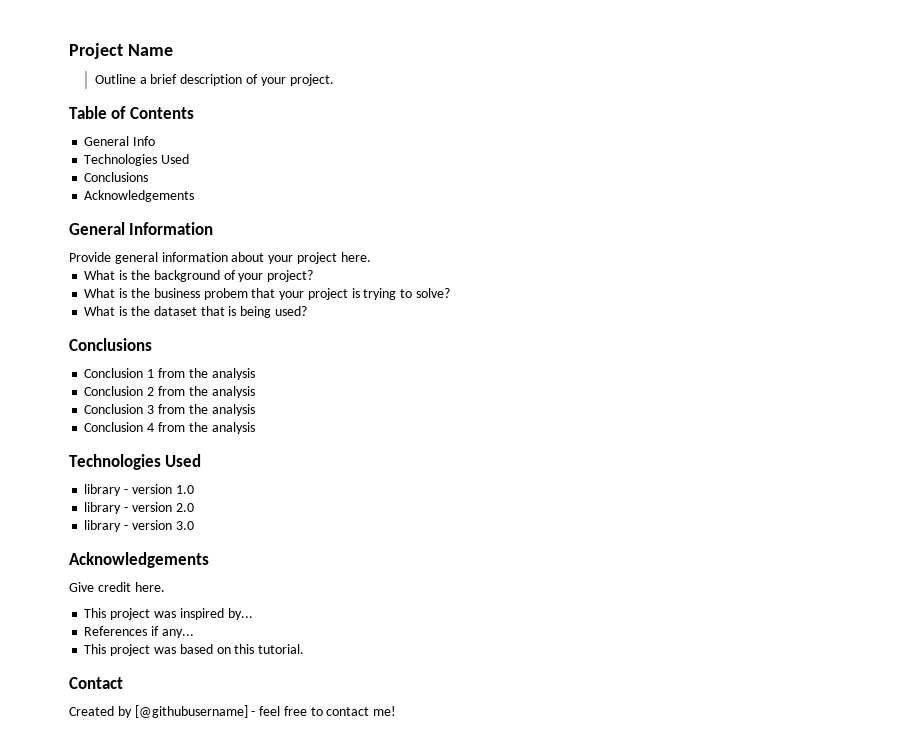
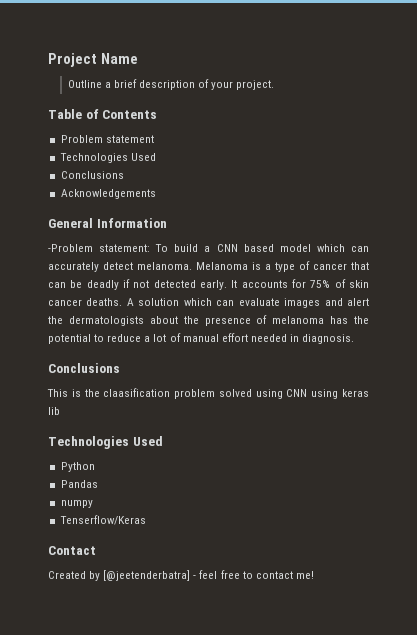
- General Info
+ Problem statement
- Provide general information about your project here.
- What is the background of your project?
- What is the business probem that your project is trying to solve?
- What is the dataset that is being used?
+ -Problem statement: To build a CNN based model which can accurately detect melanoma. Melanoma is a type of cancer that can be deadly if not detected early. It accounts for 75% of skin cancer deaths. A solution which can evaluate images and alert the dermatologists about the presence of melanoma has the potential to reduce a lot of manual effort needed in diagnosis.
  Conclusions
- Conclusion 1 from the analysis
- Conclusion 2 from the analysis
- Conclusion 3 from the analysis
- Conclusion 4 from the analysis
+ This is the claasification problem solved using CNN using keras lib
  Technologies Used
- library - version 1.0
- library - version 2.0
- library - version 3.0
- Acknowledgements
- Give credit here.
- This project was inspired by...
- References if any...
- This project was based on this tutorial.
+ Python
+ Pandas
+ numpy
+ Tenserflow/Keras
- Created by [@githubusername] - feel free to contact me!
+ Created by [@jeetenderbatra] - feel free to contact me!

